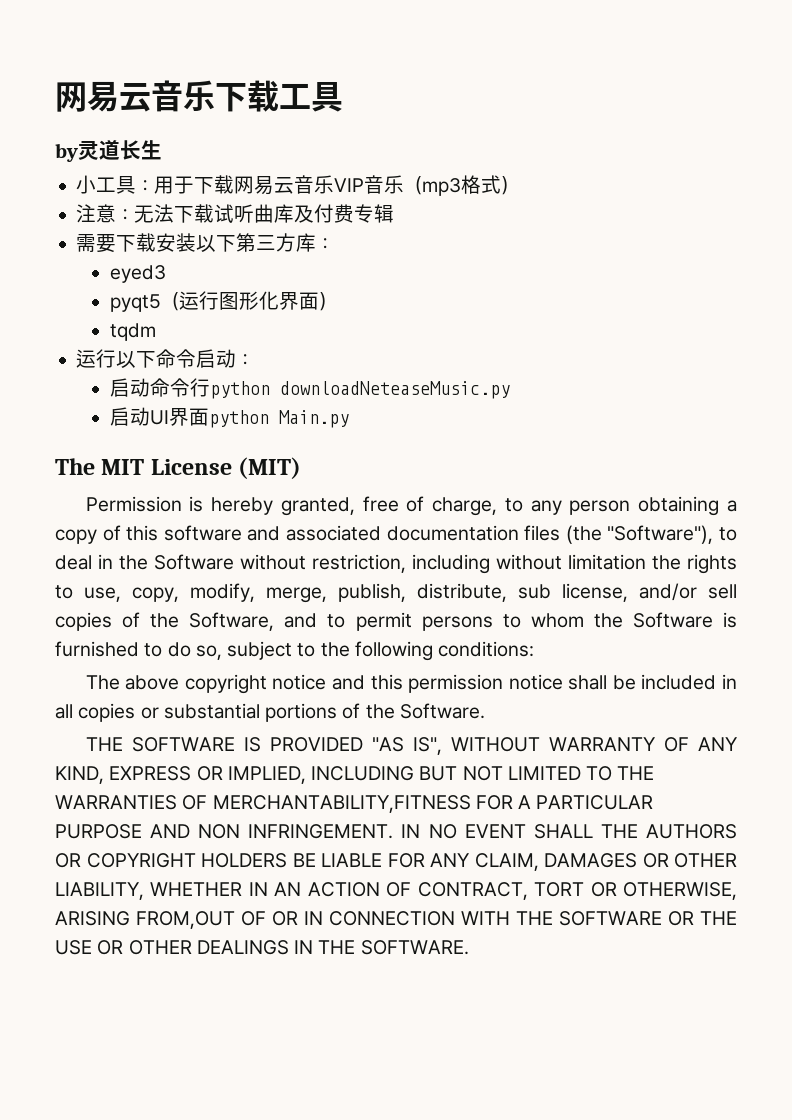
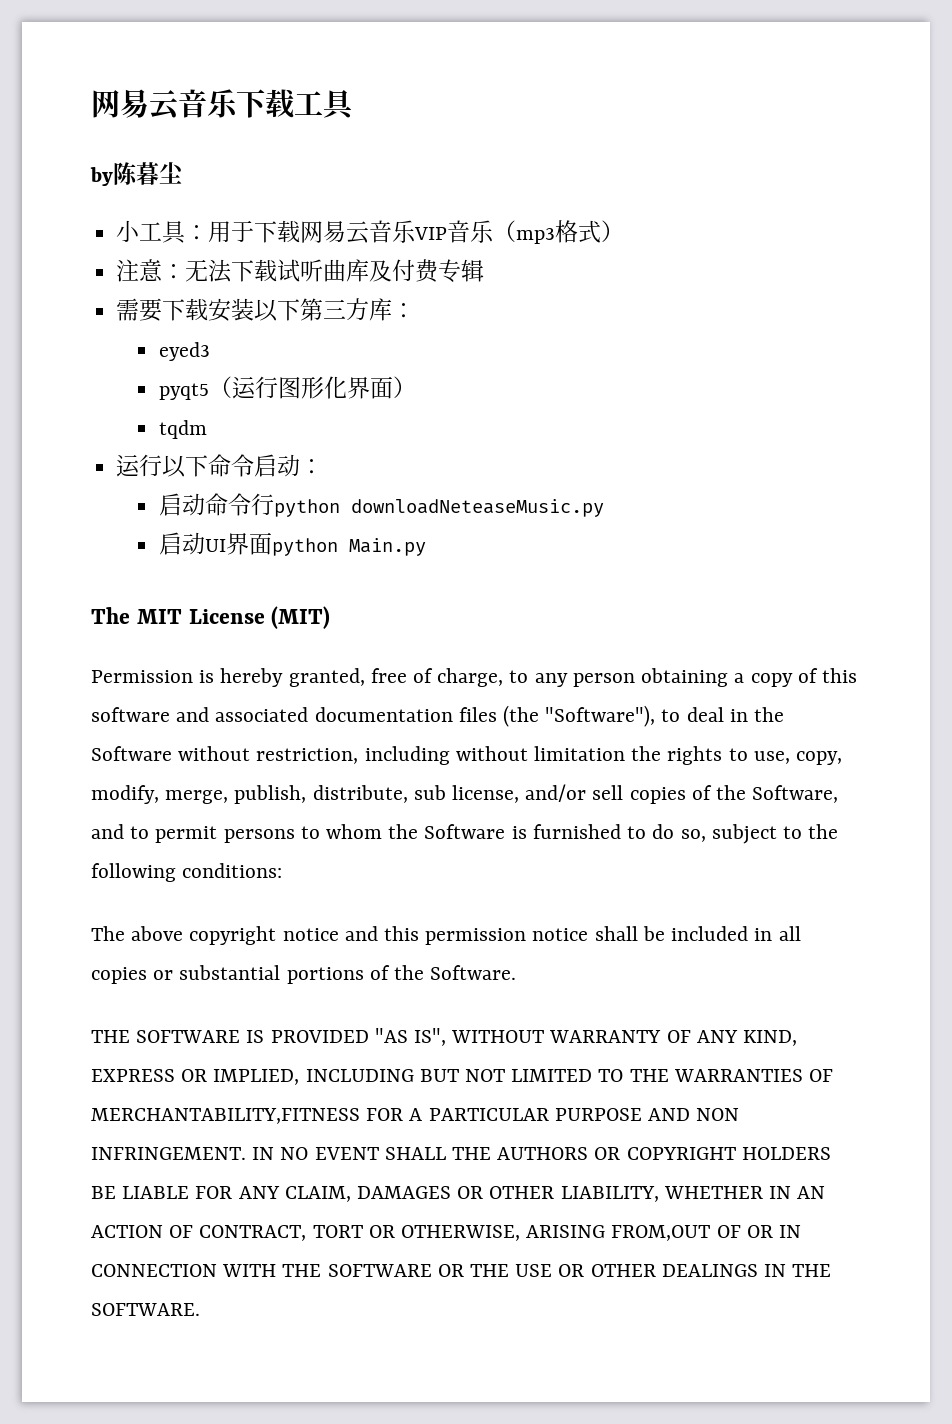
- by灵道长生
+ by陈暮尘

